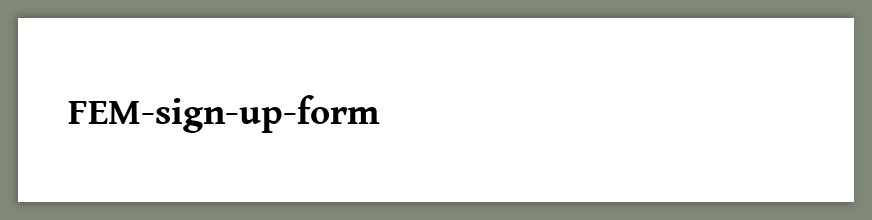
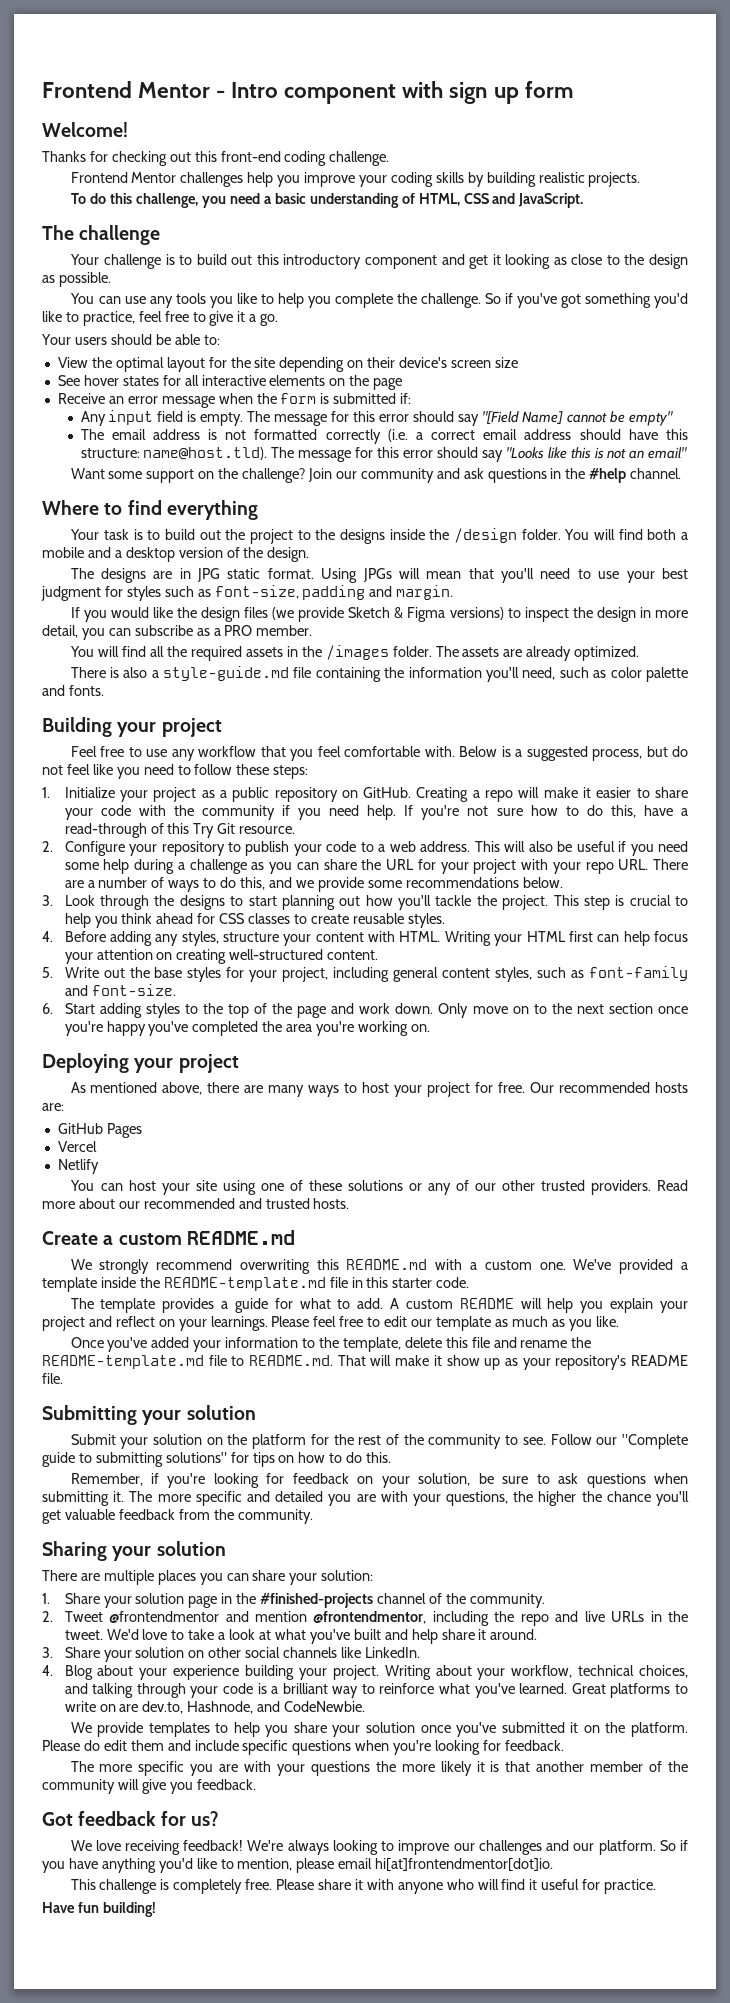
- FEM-sign-up-form
+ Frontend Mentor - Intro component with sign up form
+ Welcome!
+ Thanks for checking out this front-end coding challenge.
+ Frontend Mentor challenges help you improve your coding skills by building realistic projects.
+ To do this challenge, you need a basic understanding of HTML, CSS and JavaScript.
+ The challenge
+ Your challenge is to build out this introductory component and get it looking as close to the design as possible.
+ You can use any tools you like to help you complete the challenge. So if you've got something you'd like to practice, feel free to give it a go.
+ Your users should be able to:
+ View the optimal layout for the site depending on their device's screen size
+ See hover states for all interactive elements on the page
+ Receive an error message when the form is submitted if:
+ Any input field is empty. The message for this error should say "[Field Name] cannot be empty"
+ The email address is not formatted correctly (i.e. a correct email address should have this structure: name@host.tld). The message for this error should say "Looks like this is not an email"
+ Want some support on the challenge? Join our community and ask questions in the #help channel.
+ Where to find everything
+ Your task is to build out the project to the designs inside the /design folder. You will find both a mobile and a desktop version of the design.
+ The designs are in JPG static format. Using JPGs will mean that you'll need to use your best judgment for styles such as font-size, padding and margin.
+ If you would like the design files (we provide Sketch & Figma versions) to inspect the design in more detail, you can subscribe as a PRO member.
+ You will find all the required assets in the /images folder. The assets are already optimized.
+ There is also a style-guide.md file containing the information you'll need, such as color palette and fonts.
+ Building your project
+ Feel free to use any workflow that you feel comfortable with. Below is a suggested process, but do not feel like you need to follow these steps:
+ 1. Initialize your project as a public repository on GitHub. Creating a repo will make it easier to share your code with the community if you need help. If you're not sure how to do this, have a read-through of this Try Git resource.
+ 2. Configure your repository to publish your code to a web address. This will also be useful if you need some help during a challenge as you can share the URL for your project with your repo URL. There are a number of ways to do this, and we provide some recommendations below.
+ 3. Look through the designs to start planning out how you'll tackle the project. This step is crucial to help you think ahead for CSS classes to create reusable styles.
+ 4. Before adding any styles, structure your content with HTML. Writing your HTML first can help focus your attention on creating well-structured content.
+ 5. Write out the base styles for your project, including general content styles, such as font-family and font-size.
+ 6. Start adding styles to the top of the page and work down. Only move on to the next section once you're happy you've completed the area you're working on.
+ Deploying your project
+ As mentioned above, there are many ways to host your project for free. Our recommended hosts are:
+ GitHub Pages
+ Vercel
+ Netlify
+ You can host your site using one of these solutions or any of our other trusted providers. Read more about our recommended and trusted hosts.
+ Create a custom README.md
+ We strongly recommend overwriting this README.md with a custom one. We've provided a template inside the README-template.md file in this starter code.
+ The template provides a guide for what to add. A custom README will help you explain your project and reflect on your learnings. Please feel free to edit our template as much as you like.
+ Once you've added your information to the template, delete this file and rename the README-template.md file to README.md. That will make it show up as your repository's README file.
+ Submitting your solution
+ Submit your solution on the platform for the rest of the community to see. Follow our "Complete guide to submitting solutions" for tips on how to do this.
+ Remember, if you're looking for feedback on your solution, be sure to ask questions when submitting it. The more specific and detailed you are with your questions, the higher the chance you'll get valuable feedback from the community.
+ Sharing your solution
+ There are multiple places you can share your solution:
+ 1. Share your solution page in the #finished-projects channel of the community.
+ 2. Tweet @frontendmentor and mention @frontendmentor, including the repo and live URLs in the tweet. We'd love to take a look at what you've built and help share it around.
+ 3. Share your solution on other social channels like LinkedIn.
+ 4. Blog about your experience building your project. Writing about your workflow, technical choices, and talking through your code is a brilliant way to reinforce what you've learned. Great platforms to write on are dev.to, Hashnode, and CodeNewbie.
+ We provide templates to help you share your solution once you've submitted it on the platform. Please do edit them and include specific questions when you're looking for feedback.
+ The more specific you are with your questions the more likely it is that another member of the community will give you feedback.
+ Got feedback for us?
+ We love receiving feedback! We're always looking to improve our challenges and our platform. So if you have anything you'd like to mention, please email hi[at]frontendmentor[dot]io.
+ This challenge is completely free. Please share it with anyone who will find it useful for practice.
+ Have fun building!

